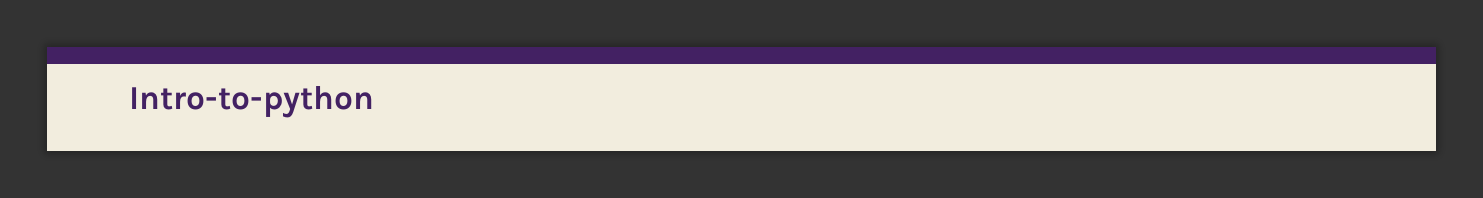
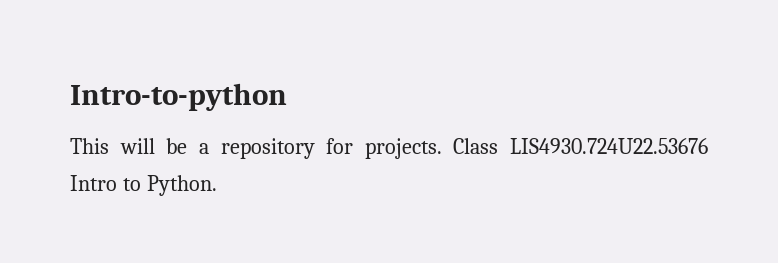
+ This will be a repository for projects. Class LIS4930.724U22.53676 Intro to Python.

